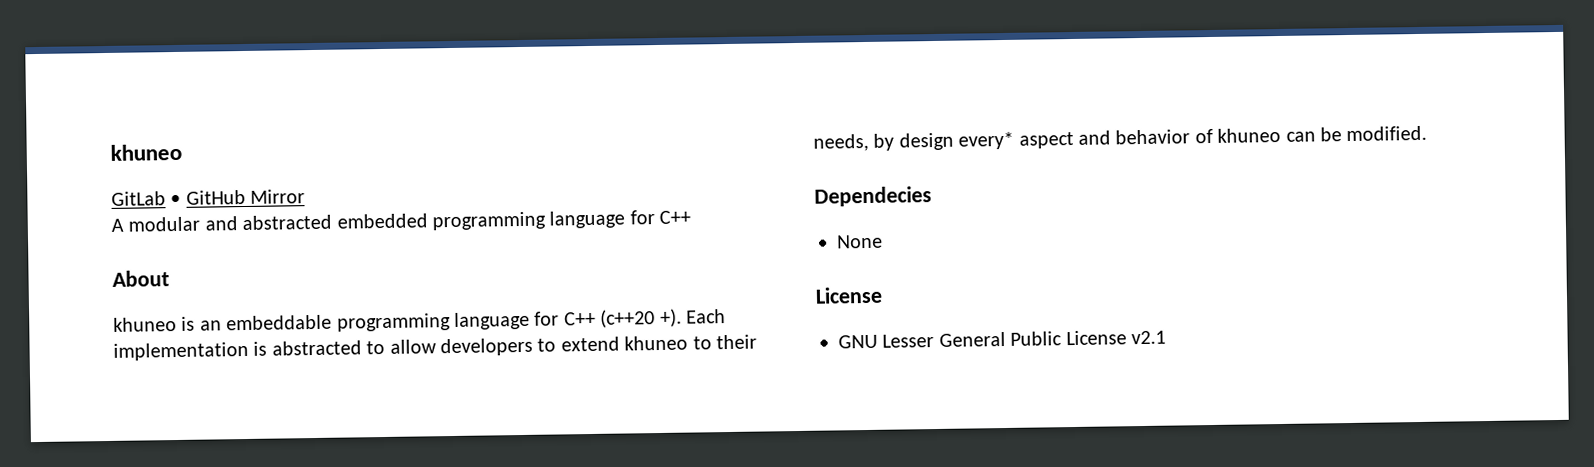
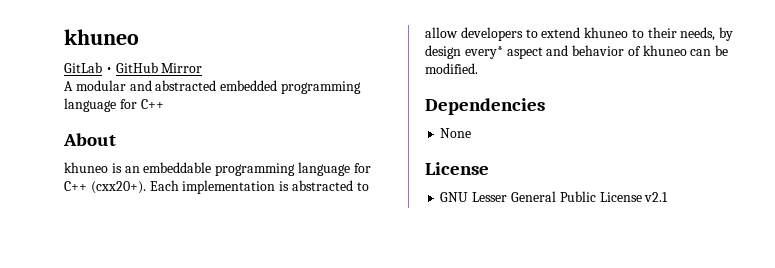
- khuneo is an embeddable programming language for C++ (c++20 +).
+ khuneo is an embeddable programming language for C++ (cxx20+).
- Dependecies
+ Dependencies

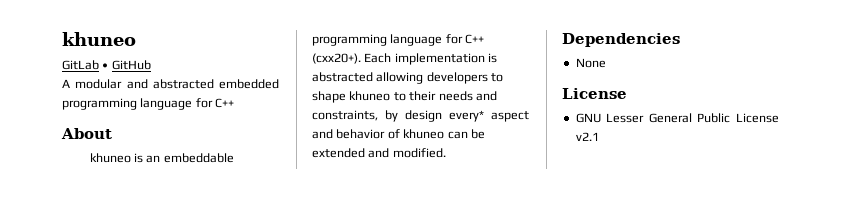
- GitLab • GitHub Mirror
+ GitLab • GitHub
- Each implementation is abstracted to allow developers to extend khuneo to their needs, by design every* aspect and behavior of khuneo can be modified.
+ Each implementation is abstracted allowing developers to shape khuneo to their needs and constraints, by design every* aspect and behavior of khuneo can be extended and modified.

